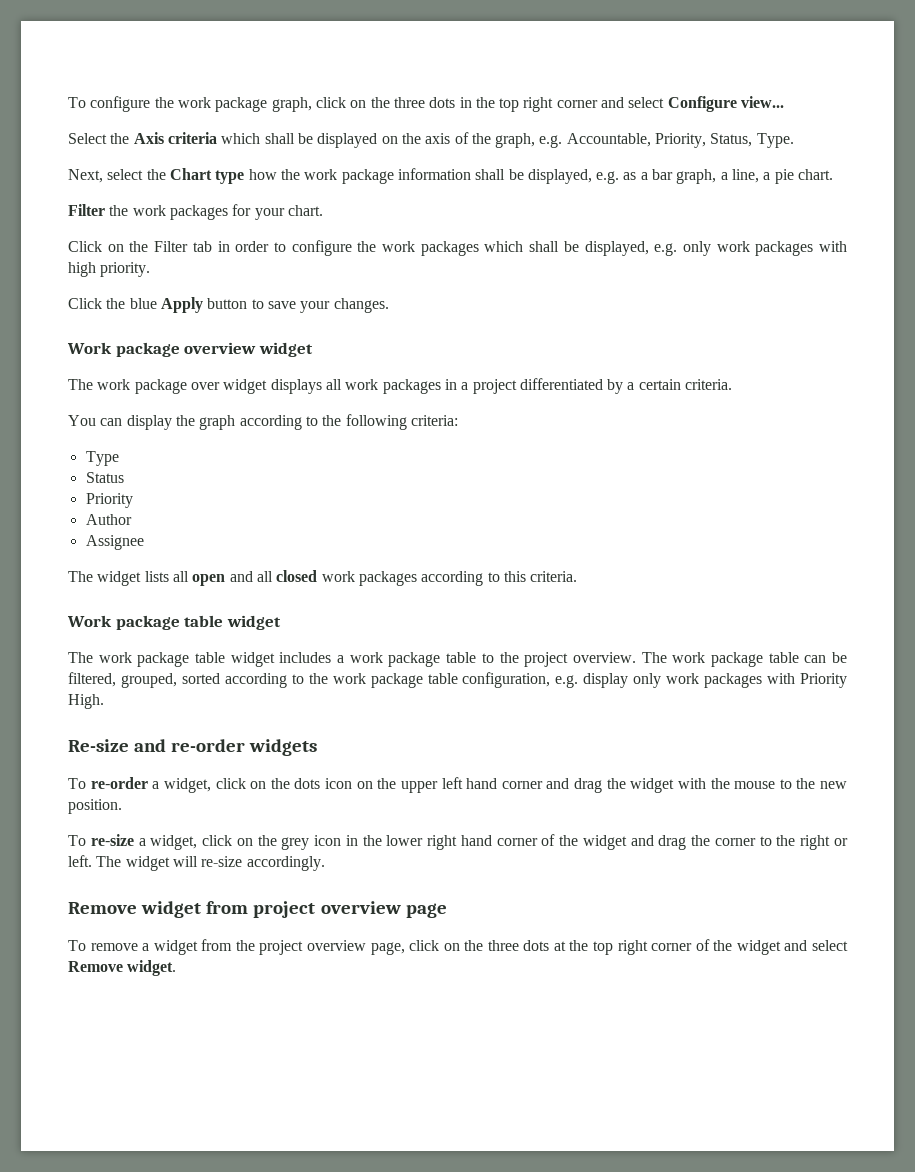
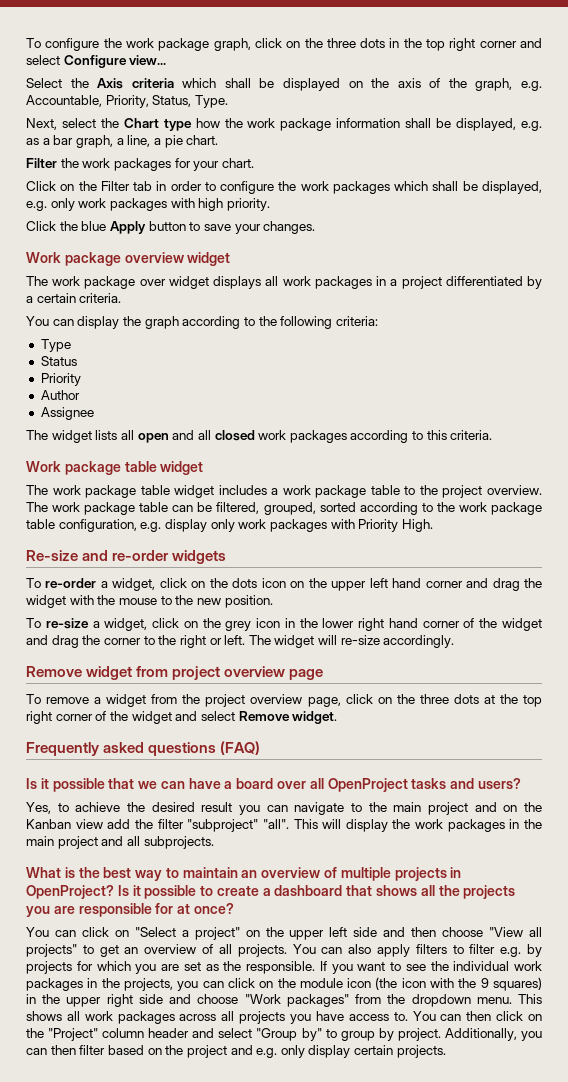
+ Frequently asked questions (FAQ)
+ Is it possible that we can have a board over all OpenProject tasks and users?
+ Yes, to achieve the desired result you can navigate to the main project and on the Kanban view add the filter "subproject" "all". This will display the work packages in the main project and all subprojects.
+ What is the best way to maintain an overview of multiple projects in OpenProject? Is it possible to create a dashboard that shows all the projects you are responsible for at once?
+ You can click on "Select a project" on the upper left side and then choose "View all projects" to get an overview of all projects. You can also apply filters to filter e.g. by projects for which you are set as the responsible. If you want to see the individual work packages in the projects, you can click on the module icon (the icon with the 9 squares) in the upper right side and choose "Work packages" from the dropdown menu. This shows all work packages across all projects you have access to. You can then click on the "Project" column header and select "Group by" to group by project. Additionally, you can then filter based on the project and e.g. only display certain projects.

